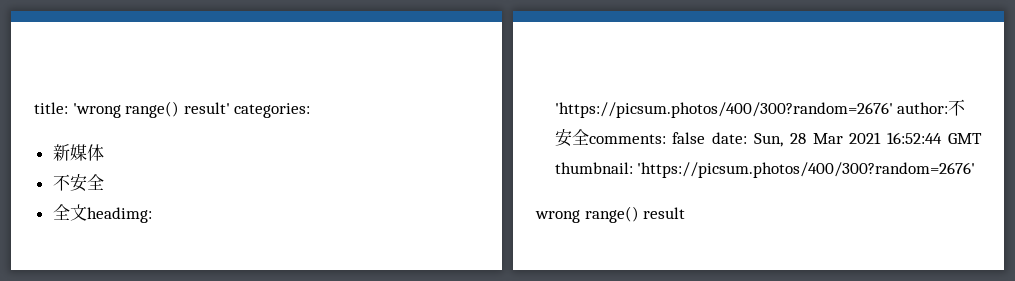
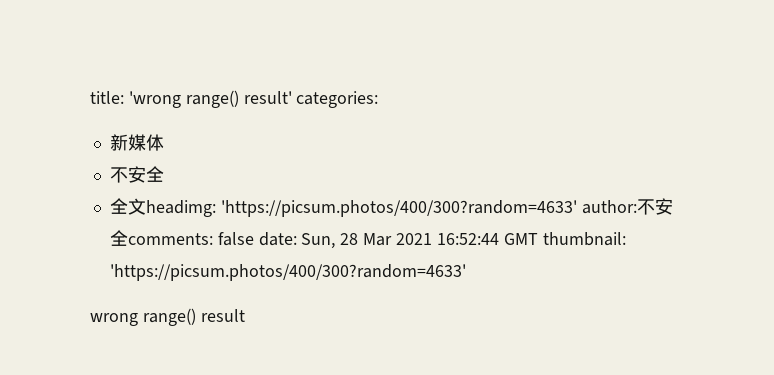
- 全文headimg: 'https://picsum.photos/400/300?random=2676' author:不安全comments: false date: Sun, 28 Mar 2021 16:52:44 GMT thumbnail: 'https://picsum.photos/400/300?random=2676'
+ 全文headimg: 'https://picsum.photos/400/300?random=4633' author:不安全comments: false date: Sun, 28 Mar 2021 16:52:44 GMT thumbnail: 'https://picsum.photos/400/300?random=4633'

